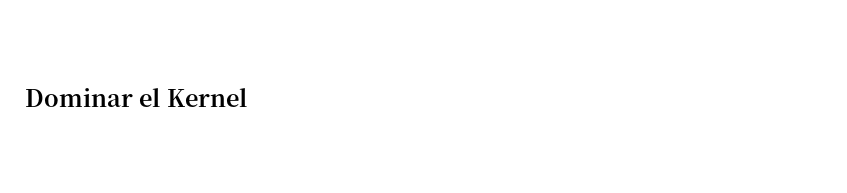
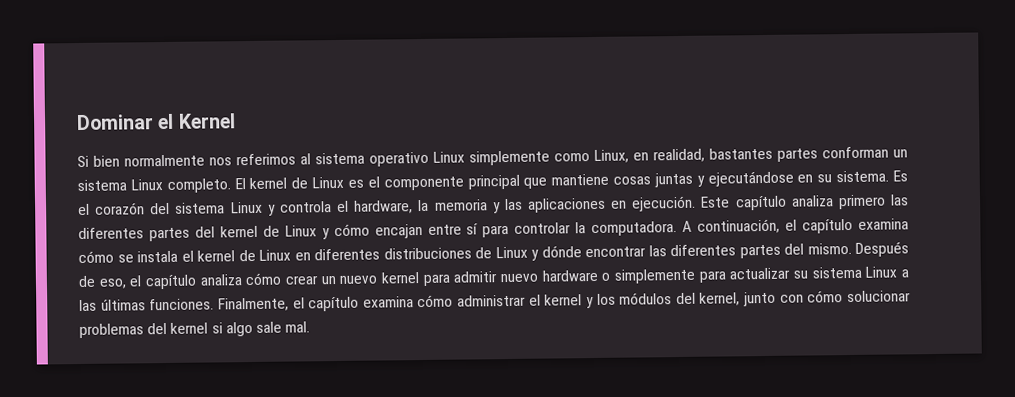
+ Si bien normalmente nos referimos al sistema operativo Linux simplemente como Linux, en realidad, bastantes partes conforman un sistema Linux completo. El kernel de Linux es el componente principal que mantiene cosas juntas y ejecutándose en su sistema. Es el corazón del sistema Linux y controla el hardware, la memoria y las aplicaciones en ejecución. Este capítulo analiza primero las diferentes partes del kernel de Linux y cómo encajan entre sí para controlar la computadora. A continuación, el capítulo examina cómo se instala el kernel de Linux en diferentes distribuciones de Linux y dónde encontrar las diferentes partes del mismo. Después de eso, el capítulo analiza cómo crear un nuevo kernel para admitir nuevo hardware o simplemente para actualizar su sistema Linux a las últimas funciones. Finalmente, el capítulo examina cómo administrar el kernel y los módulos del kernel, junto con cómo solucionar problemas del kernel si algo sale mal.

